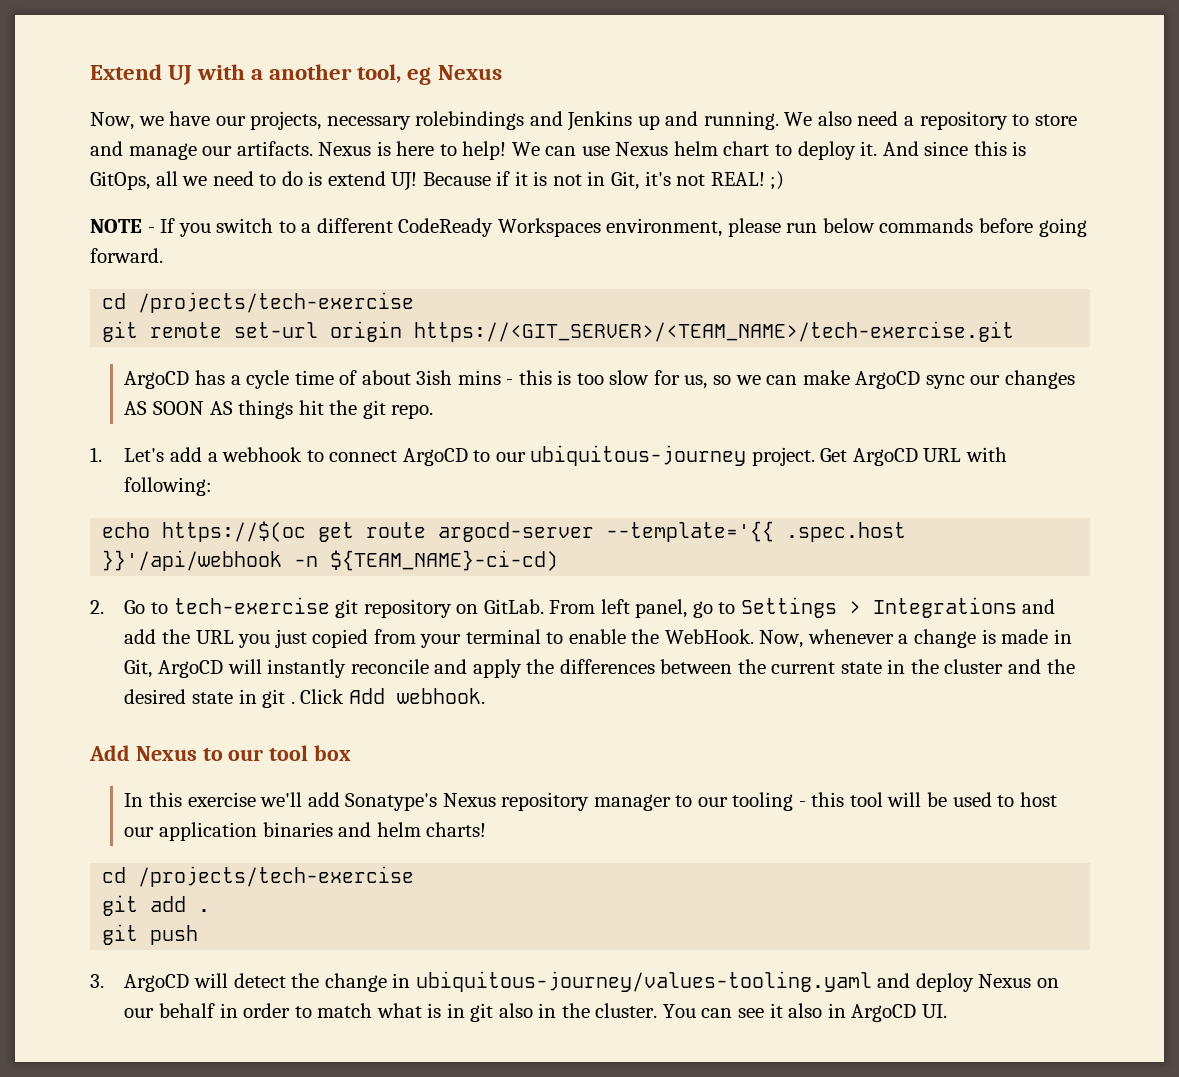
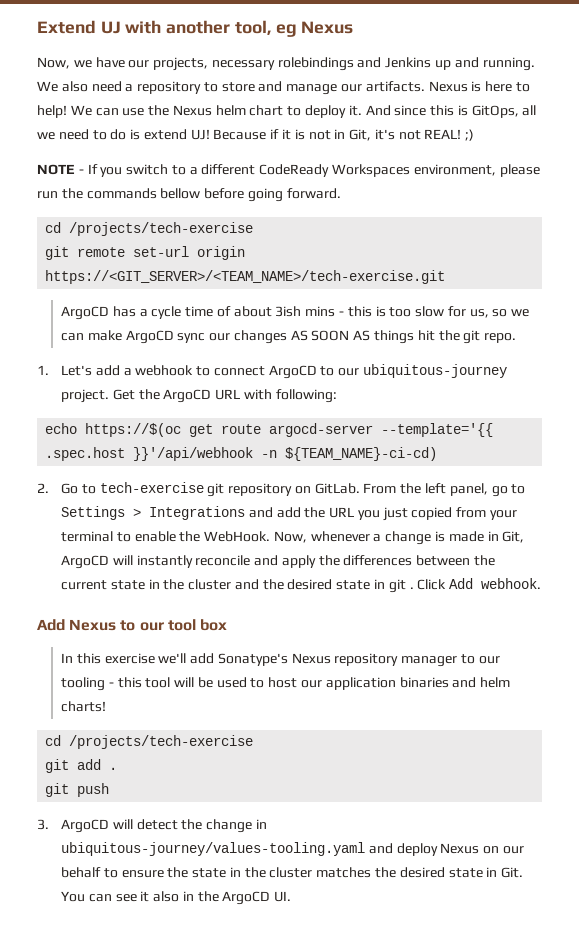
- Extend UJ with a another tool, eg Nexus
+ Extend UJ with another tool, eg Nexus
- We can use Nexus helm chart to deploy it.
+ We can use the Nexus helm chart to deploy it.
- NOTE - If you switch to a different CodeReady Workspaces environment, please run below commands before going forward.
+ NOTE - If you switch to a different CodeReady Workspaces environment, please run the commands bellow before going forward.
- Get ArgoCD URL with following:
+ Get the ArgoCD URL with following:
- From left panel, go to Settings > Integrations and add the URL you just copied from your terminal to enable the WebHook.
+ From the left panel, go to Settings > Integrations and add the URL you just copied from your terminal to enable the WebHook.
- 3. ArgoCD will detect the change in ubiquitous-journey/values-tooling.yaml and deploy Nexus on our behalf in order to match what is in git also in the cluster. You can see it also in ArgoCD UI.
+ 3. ArgoCD will detect the change in ubiquitous-journey/values-tooling.yaml and deploy Nexus on our behalf to ensure the state in the cluster matches the desired state in Git. You can see it also in the ArgoCD UI.

